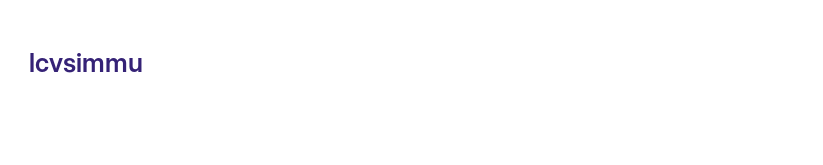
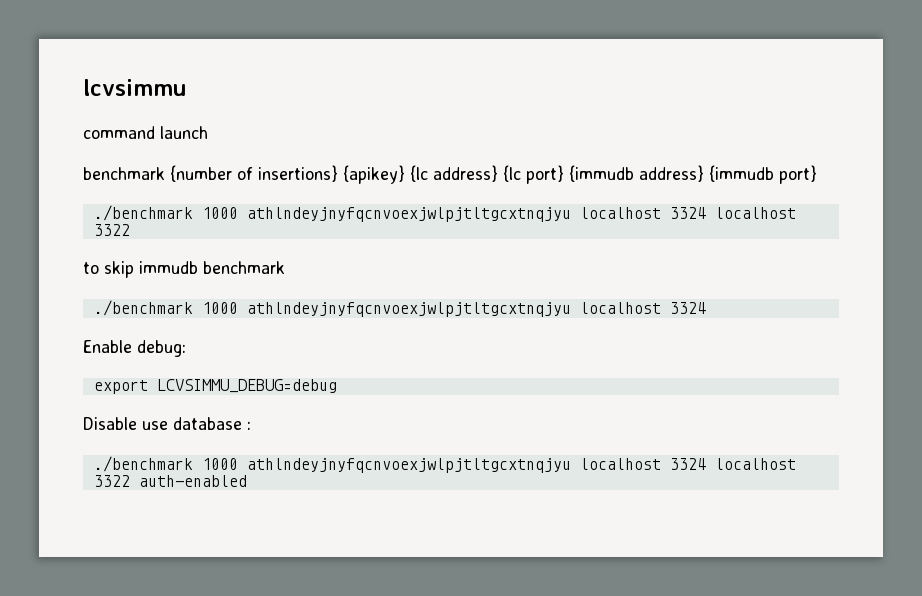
+ command launch
+ benchmark {number of insertions} {apikey} {lc address} {lc port} {immudb address} {immudb port}
+ ./benchmark 1000 athlndeyjnyfqcnvoexjwlpjtltgcxtnqjyu localhost 3324 localhost 3322
+ to skip immudb benchmark
+ ./benchmark 1000 athlndeyjnyfqcnvoexjwlpjtltgcxtnqjyu localhost 3324
+ Enable debug:
+ export LCVSIMMU_DEBUG=debug
+ Disable use database :
+ ./benchmark 1000 athlndeyjnyfqcnvoexjwlpjtltgcxtnqjyu localhost 3324 localhost 3322 auth-enabled

